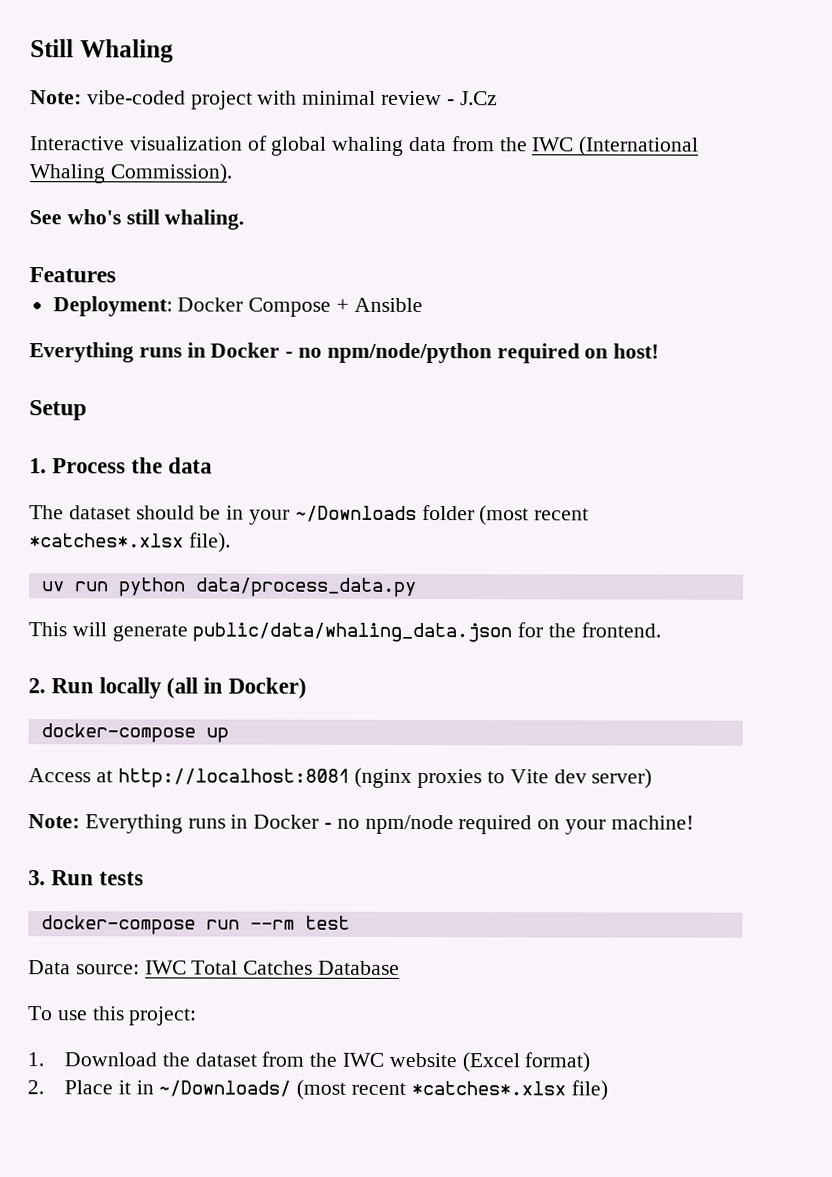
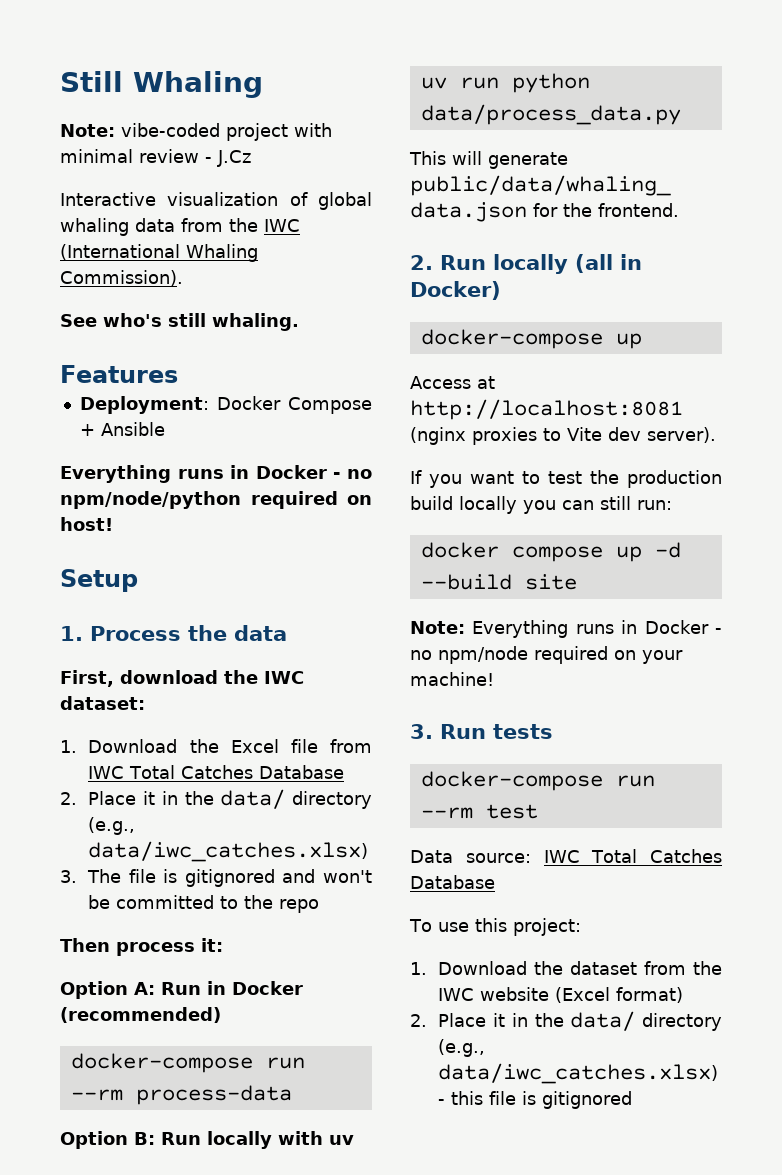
- The dataset should be in your ~/Downloads folder (most recent *catches*.xlsx file).
+ First, download the IWC dataset:
+ 1. Download the Excel file from IWC Total Catches Database
+ 2. Place it in the data/ directory (e.g., data/iwc_catches.xlsx)
+ 3. The file is gitignored and won't be committed to the repo
+ Then process it:
+ Option A: Run in Docker (recommended)
+ docker-compose run --rm process-data
+ Option B: Run locally with uv
- Access at http://localhost:8081 (nginx proxies to Vite dev server)
+ Access at http://localhost:8081 (nginx proxies to Vite dev server).
+ If you want to test the production build locally you can still run:
+ docker compose up -d --build site
- 2. Place it in ~/Downloads/ (most recent *catches*.xlsx file)
+ 2. Place it in the data/ directory (e.g., data/iwc_catches.xlsx) - this file is gitignored

